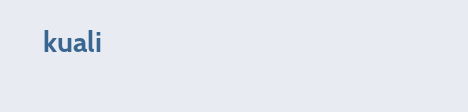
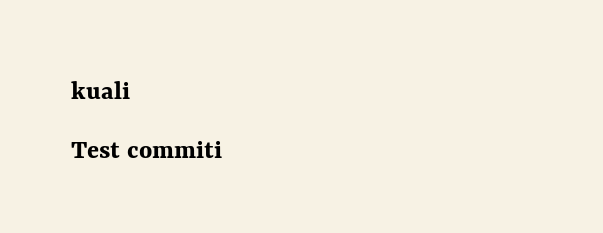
+ Test commiti

